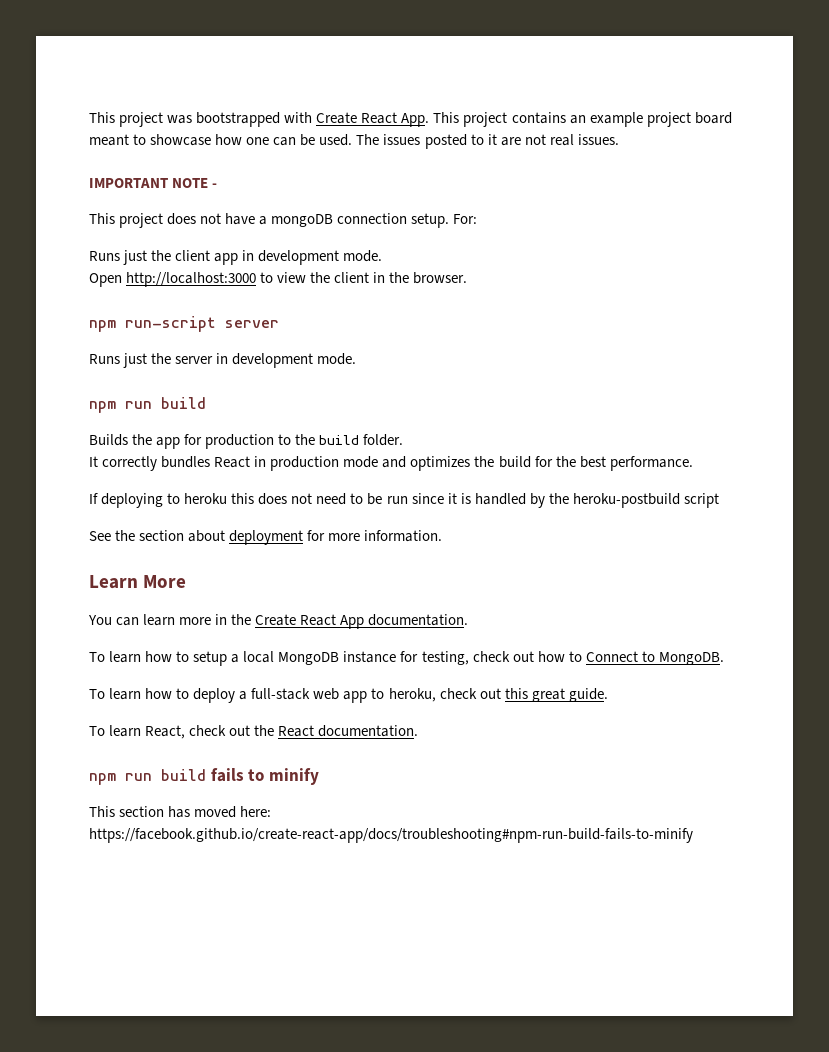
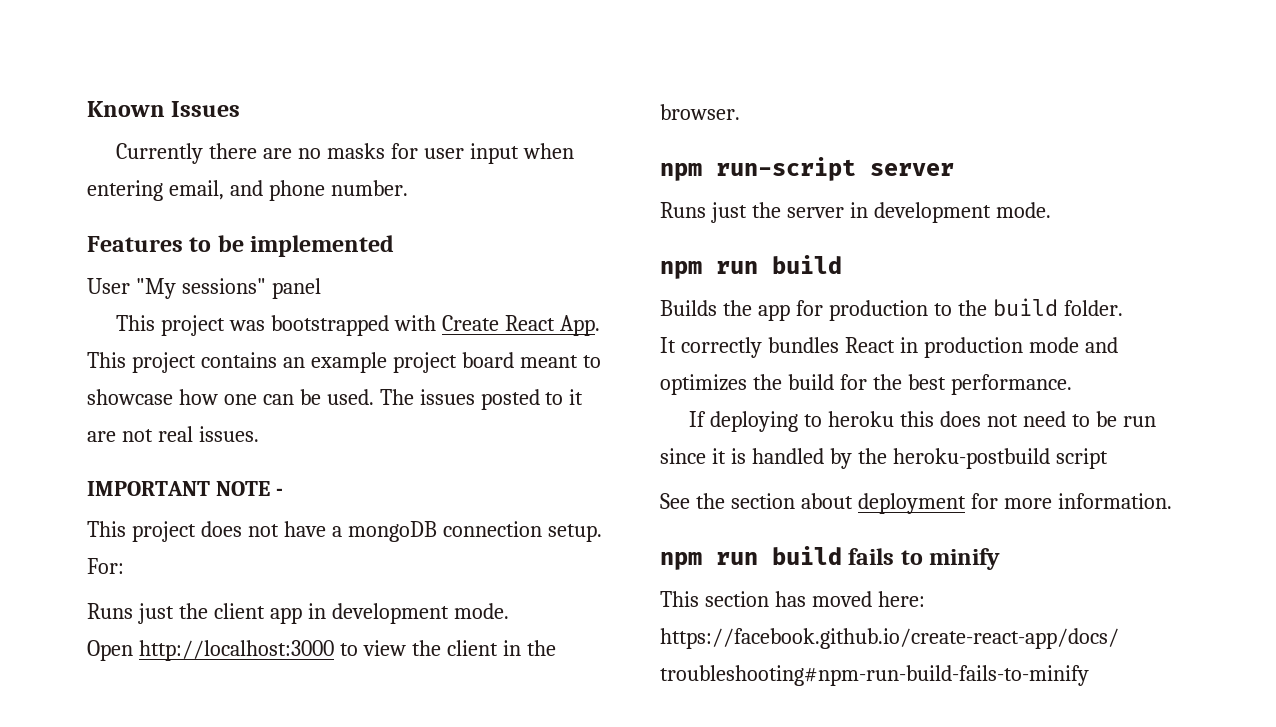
+ Known Issues
+ Currently there are no masks for user input when entering email, and phone number.
+ Features to be implemented
+ User "My sessions" panel
- Learn More
- You can learn more in the Create React App documentation.
- To learn how to setup a local MongoDB instance for testing, check out how to Connect to MongoDB.
- To learn how to deploy a full-stack web app to heroku, check out this great guide.
- To learn React, check out the React documentation.

